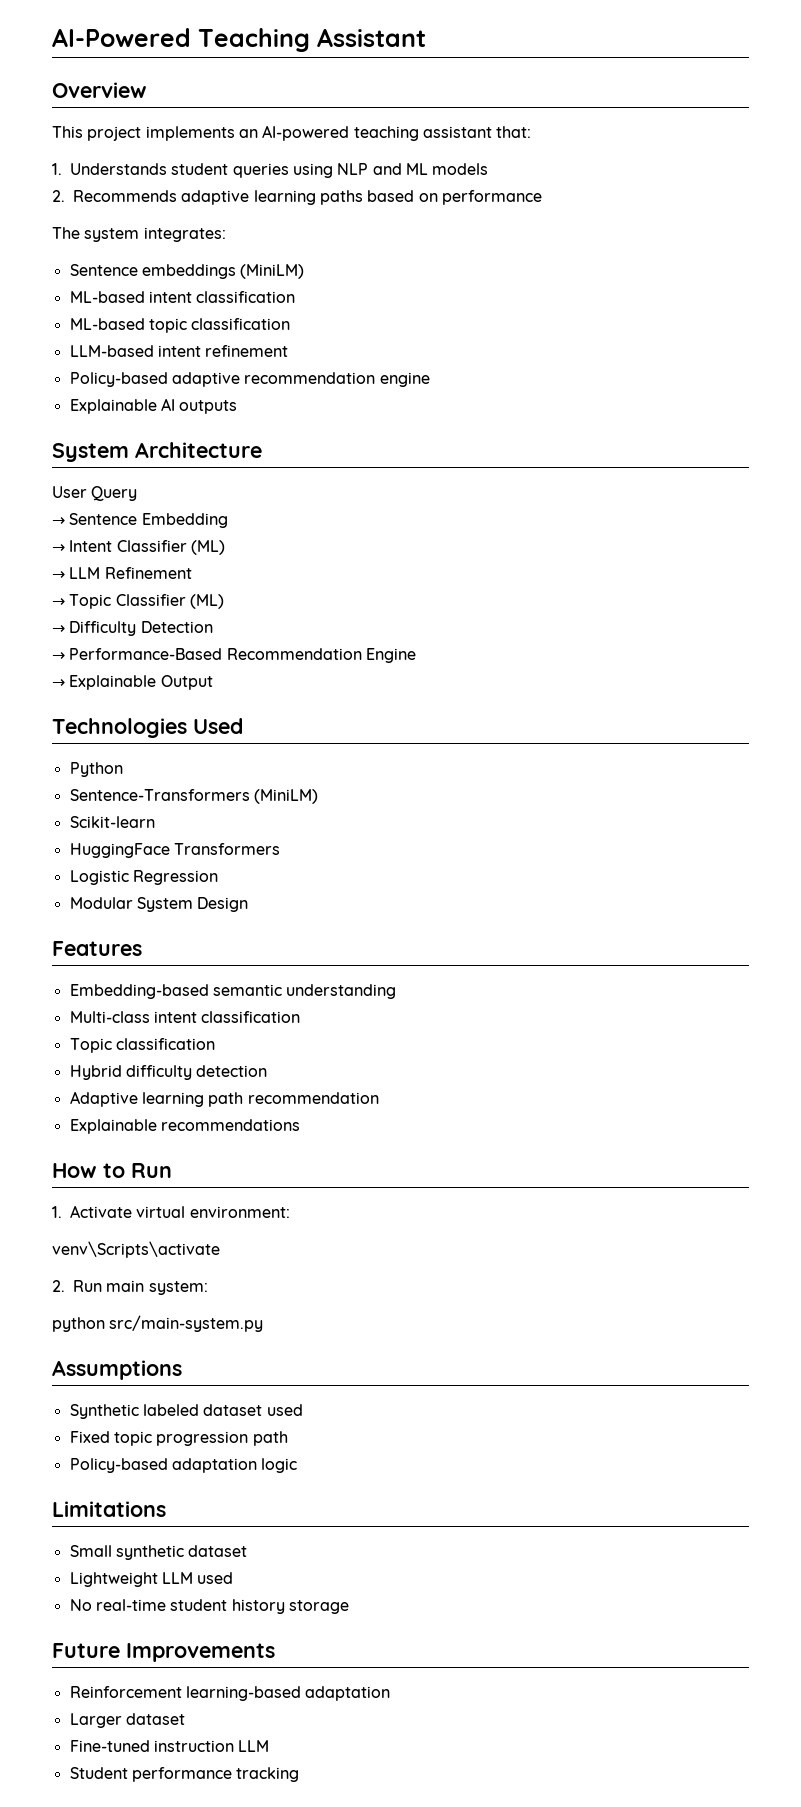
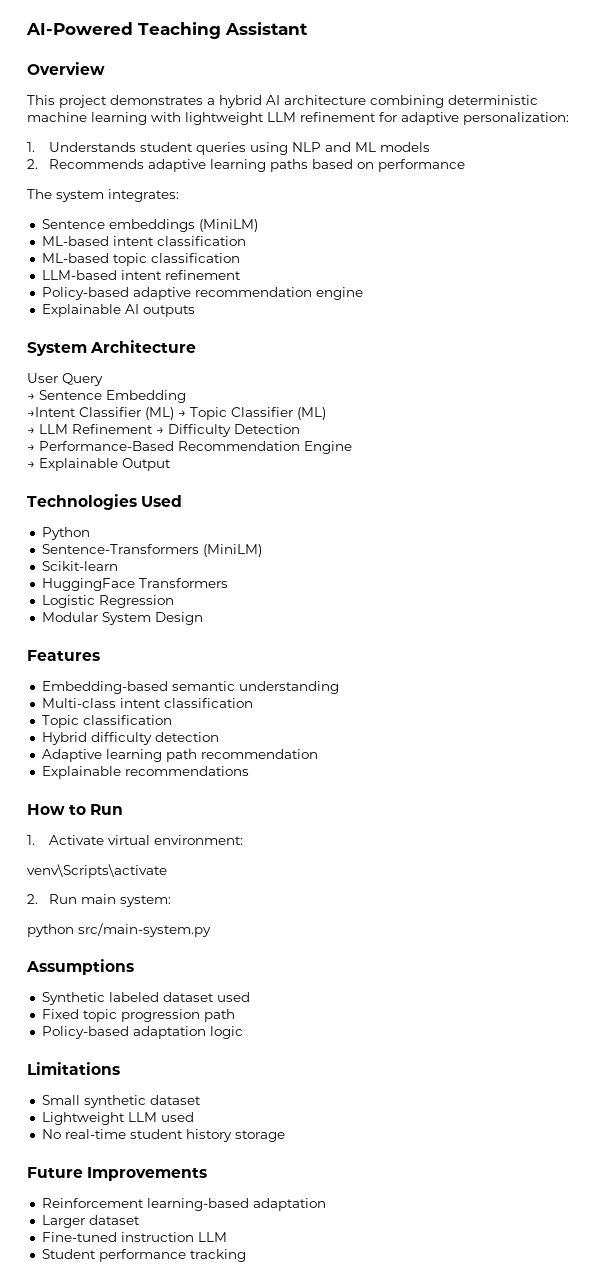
- This project implements an AI-powered teaching assistant that:
+ This project demonstrates a hybrid AI architecture combining deterministic machine learning with lightweight LLM refinement for adaptive personalization:
- → Intent Classifier (ML)
+ →Intent Classifier (ML) → Topic Classifier (ML)
- → LLM Refinement
- → Topic Classifier (ML)
- → Difficulty Detection
+ → LLM Refinement → Difficulty Detection

